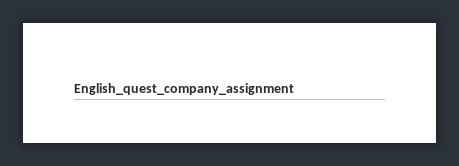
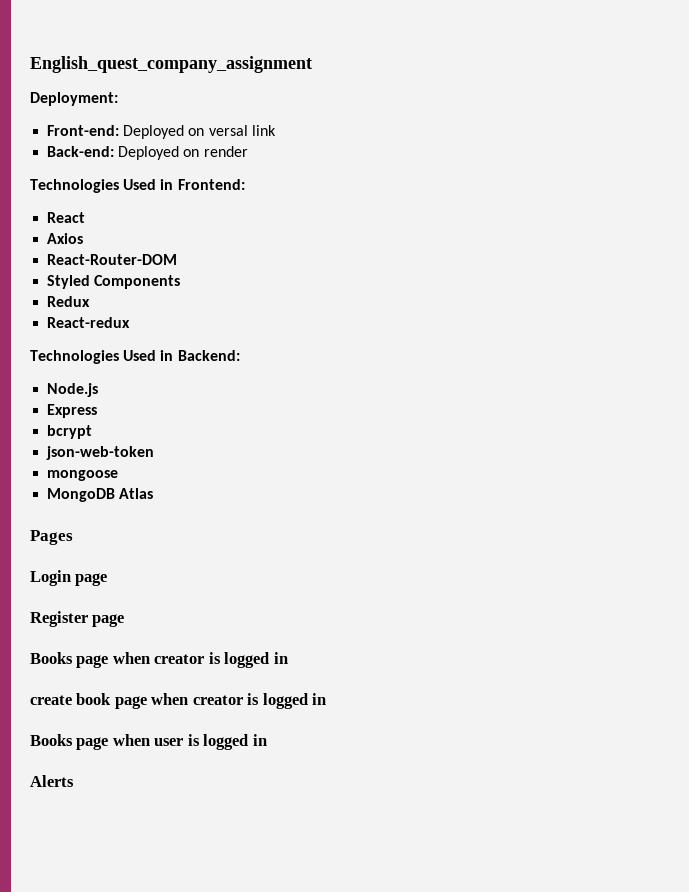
+ Deployment:
+ Front-end: Deployed on versal link
+ Back-end: Deployed on render
+ Technologies Used in Frontend:
+ React
+ Axios
+ React-Router-DOM
+ Styled Components
+ Redux
+ React-redux
+ Technologies Used in Backend:
+ Node.js
+ Express
+ bcrypt
+ json-web-token
+ mongoose
+ MongoDB Atlas
+ Pages
+ Login page
+ Register page
+ Books page when creator is logged in
+ create book page when creator is logged in
+ Books page when user is logged in
+ Alerts

